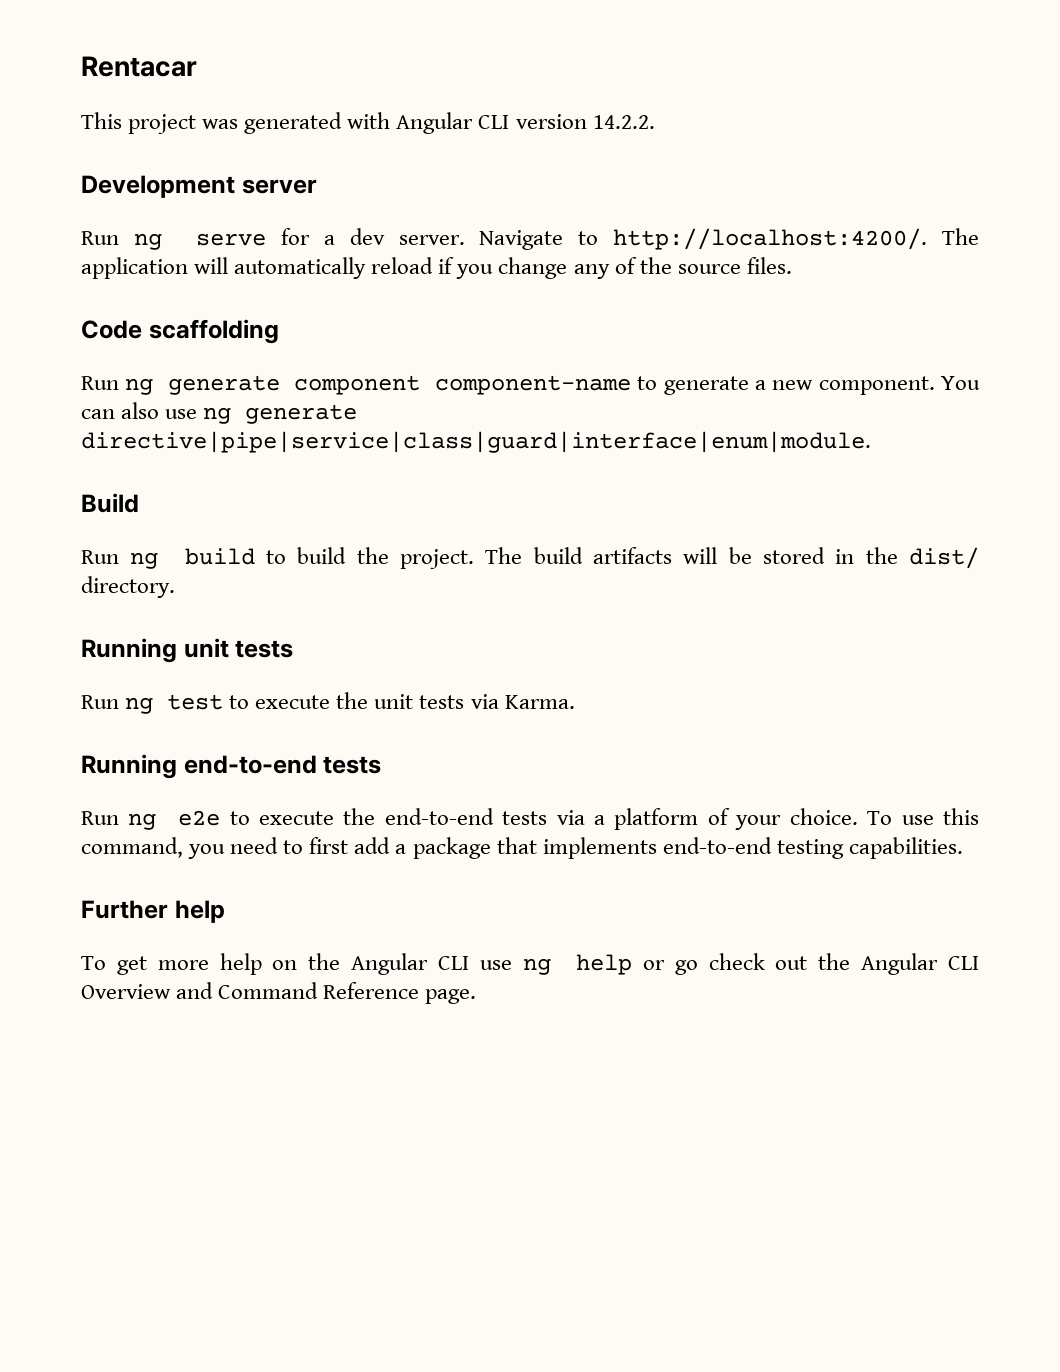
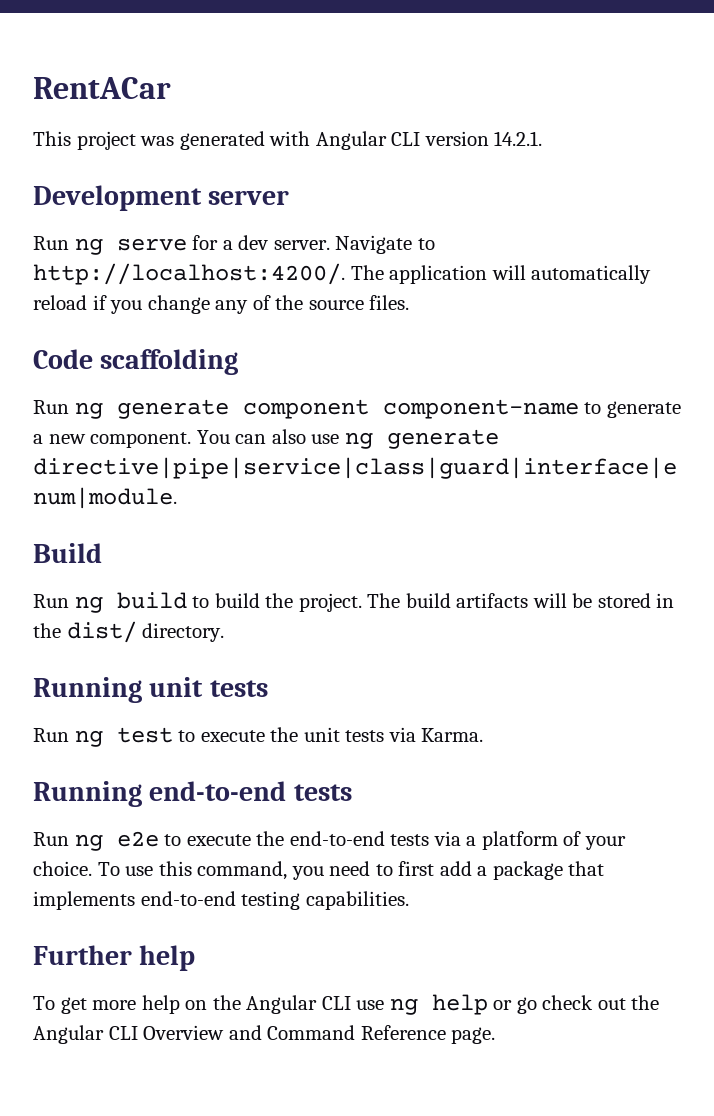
- Rentacar
+ RentACar
- This project was generated with Angular CLI version 14.2.2.
+ This project was generated with Angular CLI version 14.2.1.

